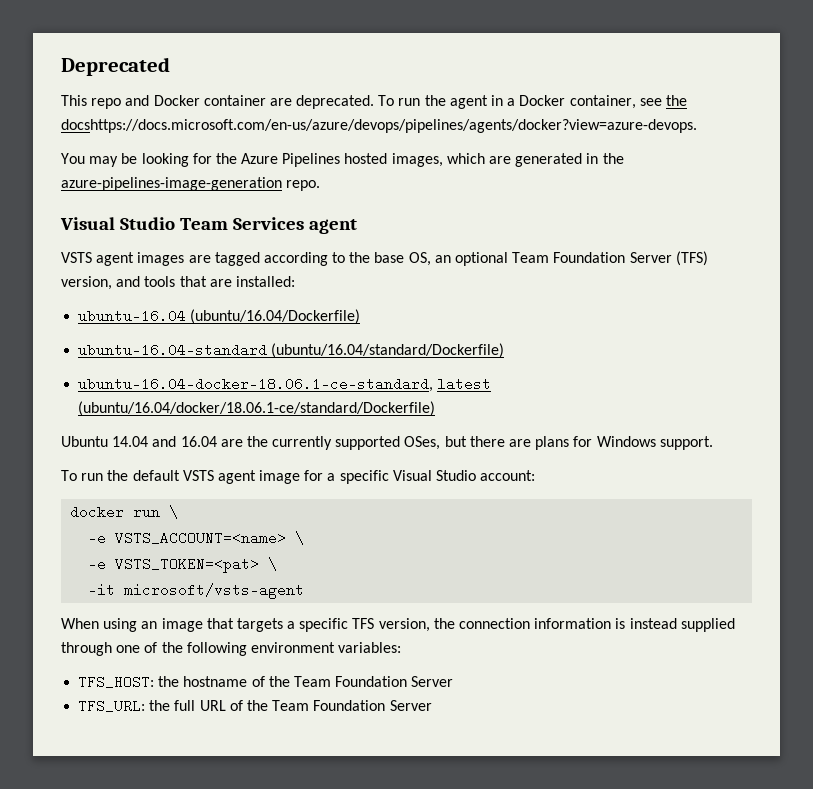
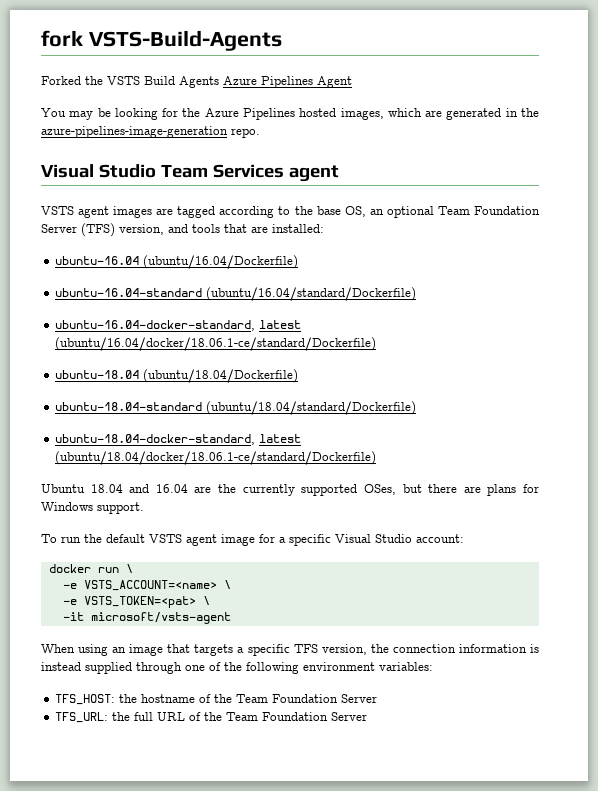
- Deprecated
- This repo and Docker container are deprecated. To run the agent in a Docker container, see the docshttps://docs.microsoft.com/en-us/azure/devops/pipelines/agents/docker?view=azure-devops.
+ fork VSTS-Build-Agents
+ Forked the VSTS Build Agents Azure Pipelines Agent
- ubuntu-16.04-docker-18.06.1-ce-standard, latest (ubuntu/16.04/docker/18.06.1-ce/standard/Dockerfile)
+ ubuntu-16.04-docker-standard, latest (ubuntu/16.04/docker/18.06.1-ce/standard/Dockerfile)
+ ubuntu-18.04 (ubuntu/18.04/Dockerfile)
+ ubuntu-18.04-standard (ubuntu/18.04/standard/Dockerfile)
+ ubuntu-18.04-docker-standard, latest (ubuntu/18.04/docker/18.06.1-ce/standard/Dockerfile)
- Ubuntu 14.04 and 16.04 are the currently supported OSes, but there are plans for Windows support.
+ Ubuntu 18.04 and 16.04 are the currently supported OSes, but there are plans for Windows support.

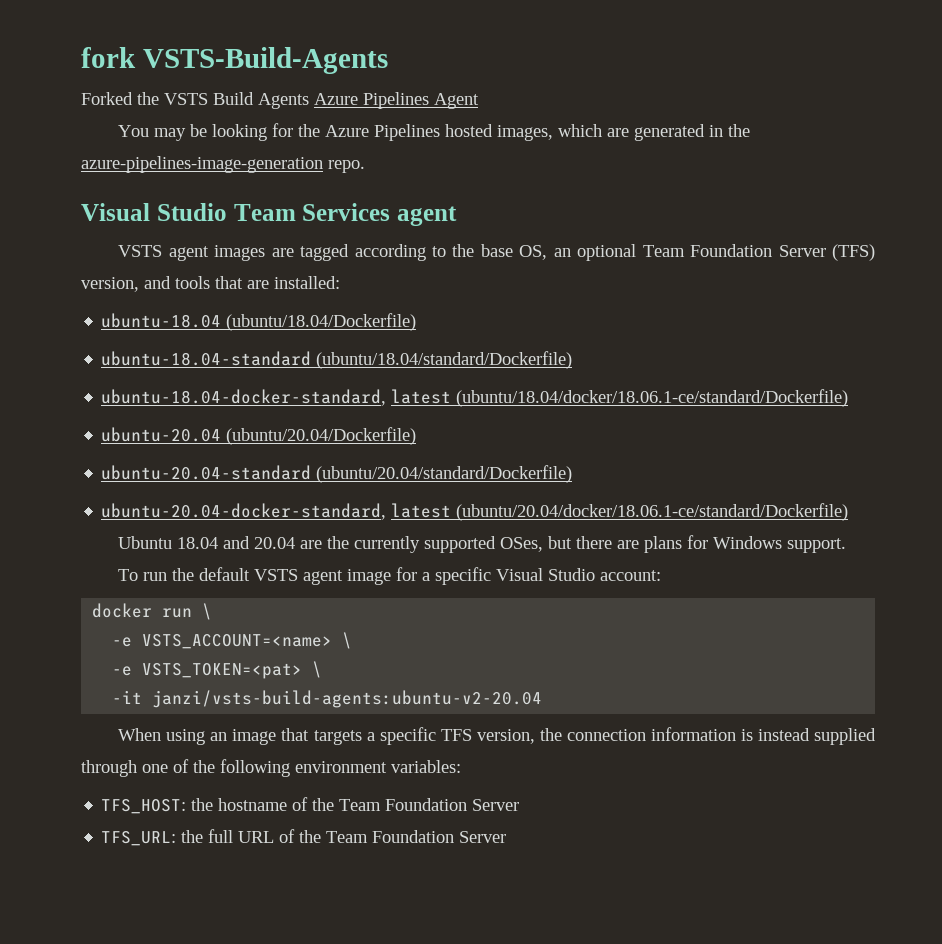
- ubuntu-16.04 (ubuntu/16.04/Dockerfile)
- ubuntu-16.04-standard (ubuntu/16.04/standard/Dockerfile)
- ubuntu-16.04-docker-standard, latest (ubuntu/16.04/docker/18.06.1-ce/standard/Dockerfile)
+ ubuntu-20.04 (ubuntu/20.04/Dockerfile)
+ ubuntu-20.04-standard (ubuntu/20.04/standard/Dockerfile)
+ ubuntu-20.04-docker-standard, latest (ubuntu/20.04/docker/18.06.1-ce/standard/Dockerfile)
- Ubuntu 18.04 and 16.04 are the currently supported OSes, but there are plans for Windows support.
+ Ubuntu 18.04 and 20.04 are the currently supported OSes, but there are plans for Windows support.
- -it microsoft/vsts-agent
+ -it janzi/vsts-build-agents:ubuntu-v2-20.04

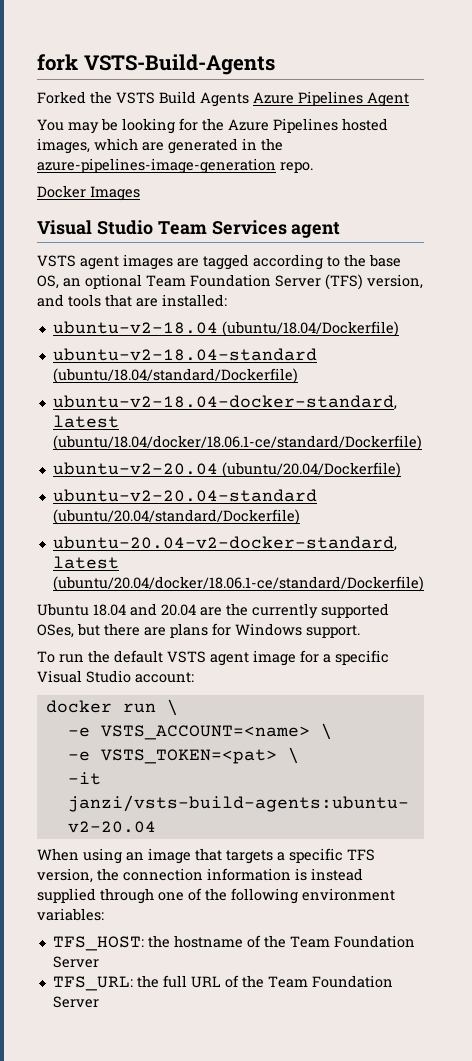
+ Docker Images
- ubuntu-18.04 (ubuntu/18.04/Dockerfile)
+ ubuntu-v2-18.04 (ubuntu/18.04/Dockerfile)
- ubuntu-18.04-standard (ubuntu/18.04/standard/Dockerfile)
+ ubuntu-v2-18.04-standard (ubuntu/18.04/standard/Dockerfile)
- ubuntu-18.04-docker-standard, latest (ubuntu/18.04/docker/18.06.1-ce/standard/Dockerfile)
+ ubuntu-v2-18.04-docker-standard, latest (ubuntu/18.04/docker/18.06.1-ce/standard/Dockerfile)
- ubuntu-20.04 (ubuntu/20.04/Dockerfile)
+ ubuntu-v2-20.04 (ubuntu/20.04/Dockerfile)
- ubuntu-20.04-standard (ubuntu/20.04/standard/Dockerfile)
+ ubuntu-v2-20.04-standard (ubuntu/20.04/standard/Dockerfile)
- ubuntu-20.04-docker-standard, latest (ubuntu/20.04/docker/18.06.1-ce/standard/Dockerfile)
+ ubuntu-20.04-v2-docker-standard, latest (ubuntu/20.04/docker/18.06.1-ce/standard/Dockerfile)

